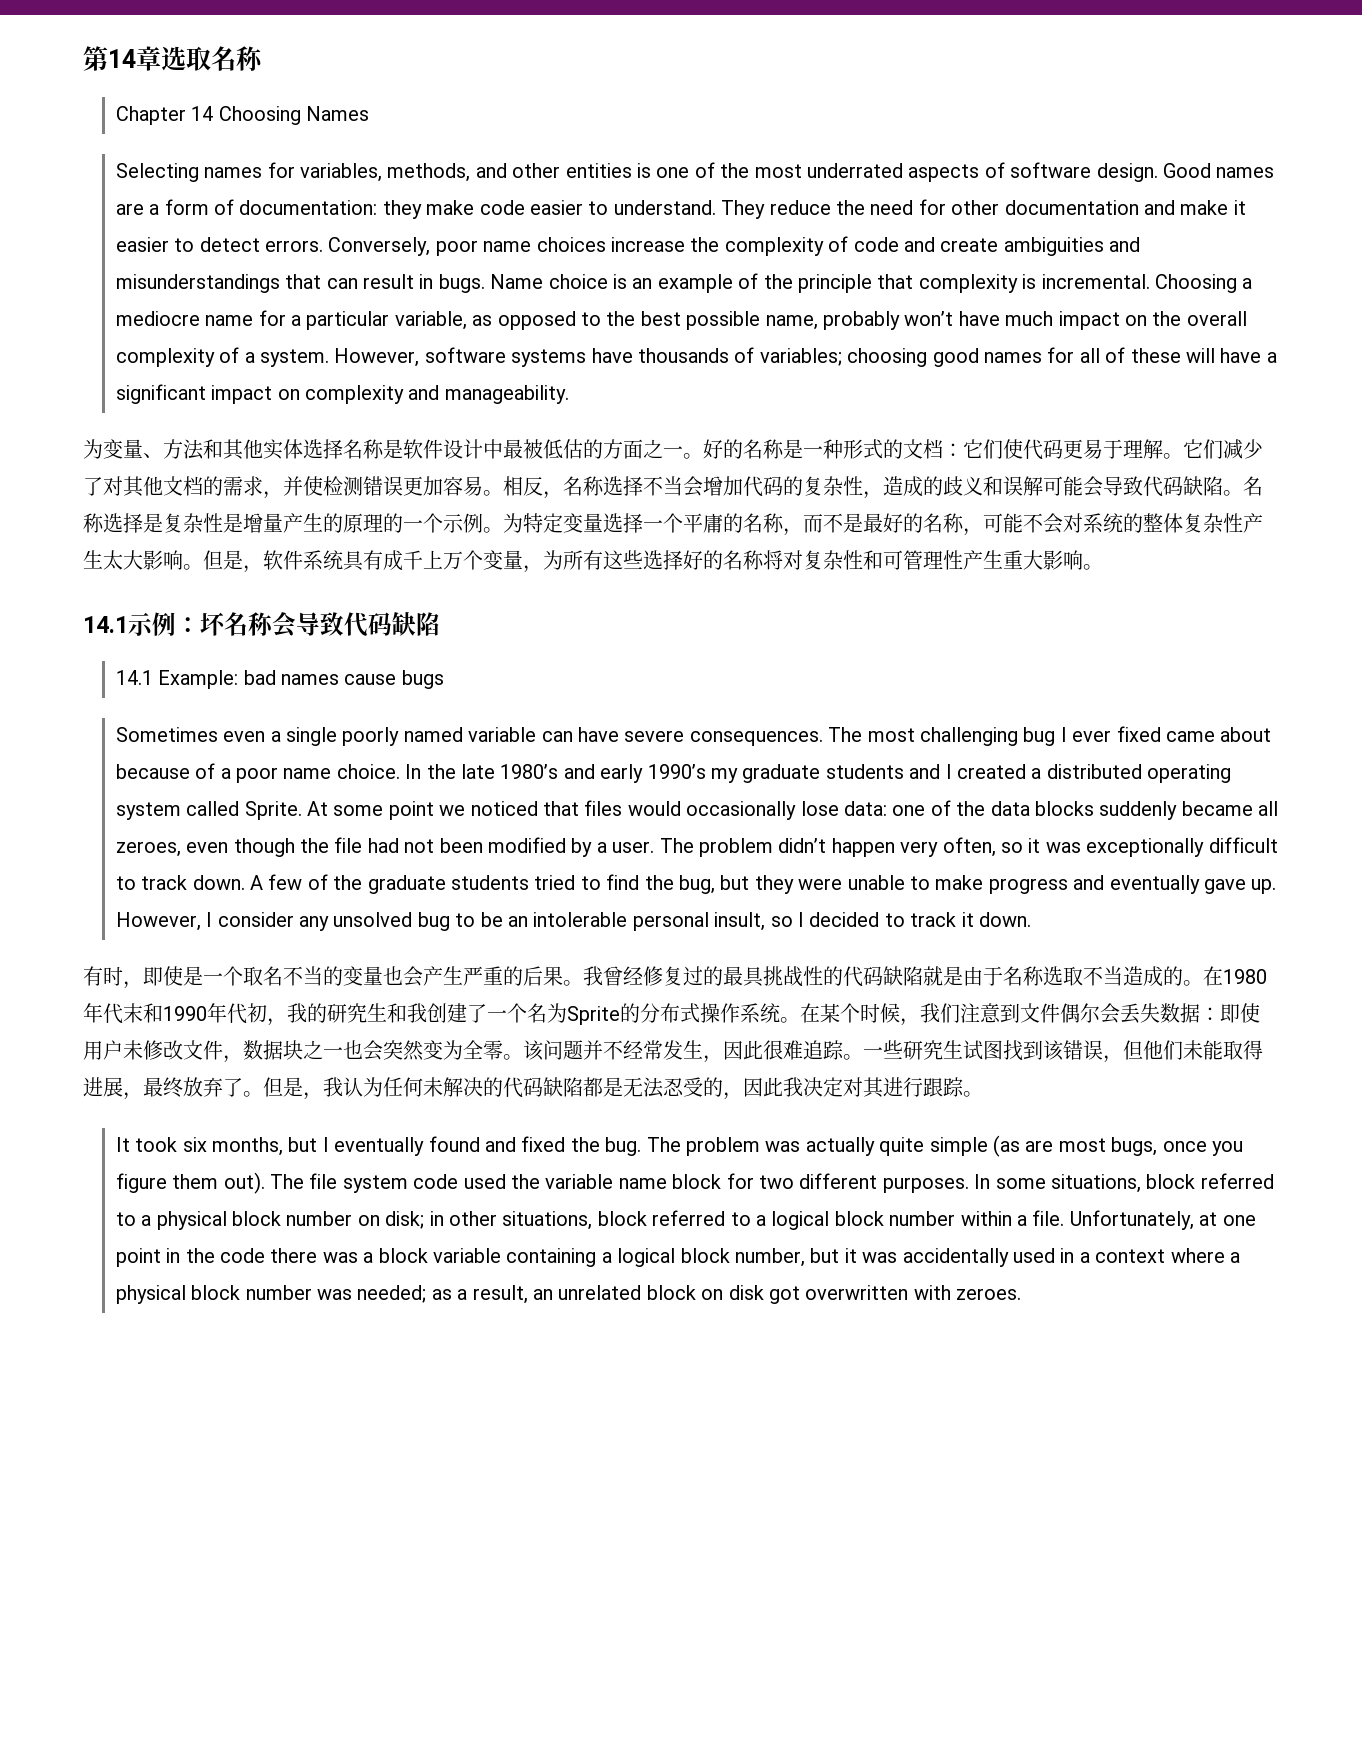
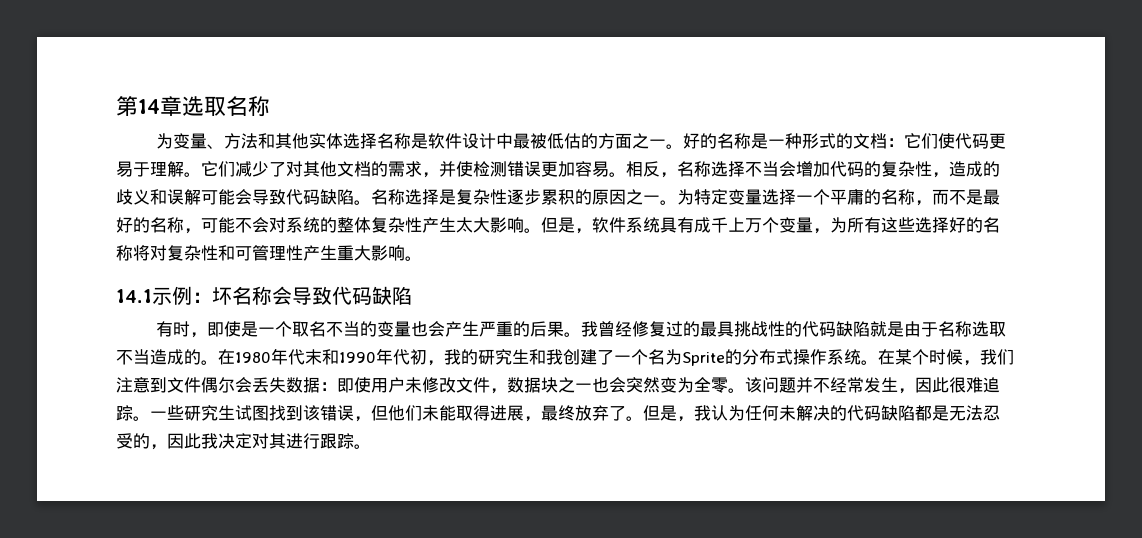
- Chapter 14 Choosing Names
- Selecting names for variables, methods, and other entities is one of the most underrated aspects of software design. Good names are a form of documentation: they make code easier to understand. They reduce the need for other documentation and make it easier to detect errors. Conversely, poor name choices increase the complexity of code and create ambiguities and misunderstandings that can result in bugs. Name choice is an example of the principle that complexity is incremental. Choosing a mediocre name for a particular variable, as opposed to the best possible name, probably won’t have much impact on the overall complexity of a system. However, software systems have thousands of variables; choosing good names for all of these will have a significant impact on complexity and manageability.
- 名称选择是复杂性是增量产生的原理的一个示例。
+ 名称选择是复杂性逐步累积的原因之一。
- 14.1 Example: bad names cause bugs
- Sometimes even a single poorly named variable can have severe consequences. The most challenging bug I ever fixed came about because of a poor name choice. In the late 1980’s and early 1990’s my graduate students and I created a distributed operating system called Sprite. At some point we noticed that files would occasionally lose data: one of the data blocks suddenly became all zeroes, even though the file had not been modified by a user. The problem didn’t happen very often, so it was exceptionally difficult to track down. A few of the graduate students tried to find the bug, but they were unable to make progress and eventually gave up. However, I consider any unsolved bug to be an intolerable personal insult, so I decided to track it down.
- It took six months, but I eventually found and fixed the bug. The problem was actually quite simple (as are most bugs, once you figure them out). The file system code used the variable name block for two different purposes. In some situations, block referred to a physical block number on disk; in other situations, block referred to a logical block number within a file. Unfortunately, at one point in the code there was a block variable containing a logical block number, but it was accidentally used in a context where a physical block number was needed; as a result, an unrelated block on disk got overwritten with zeroes.

